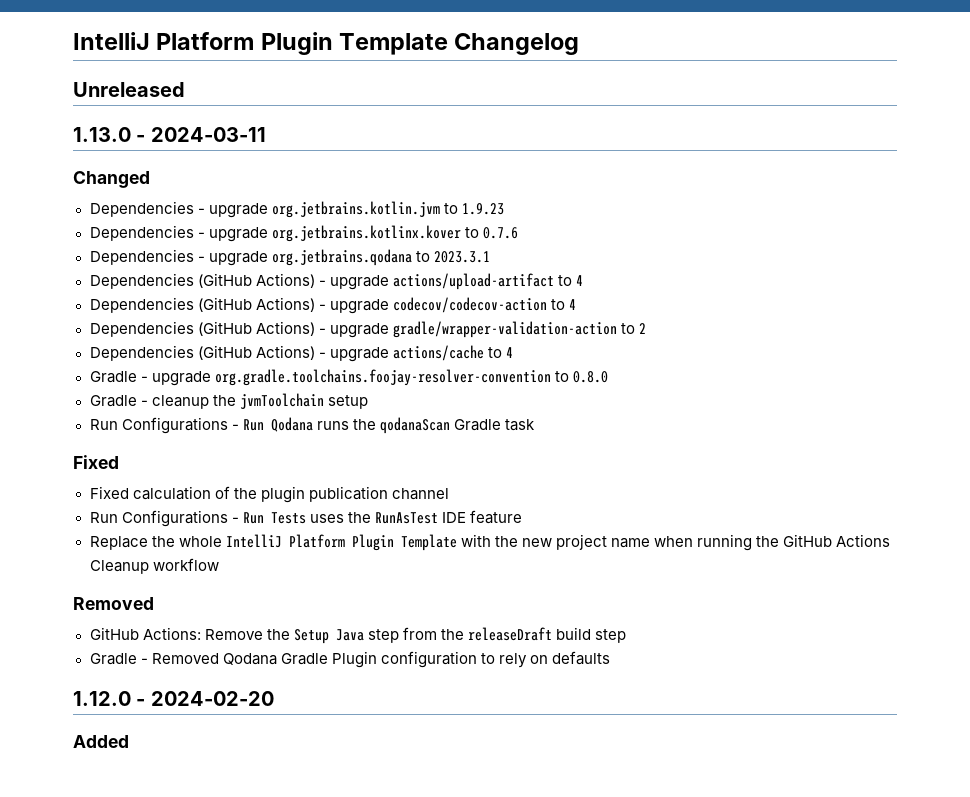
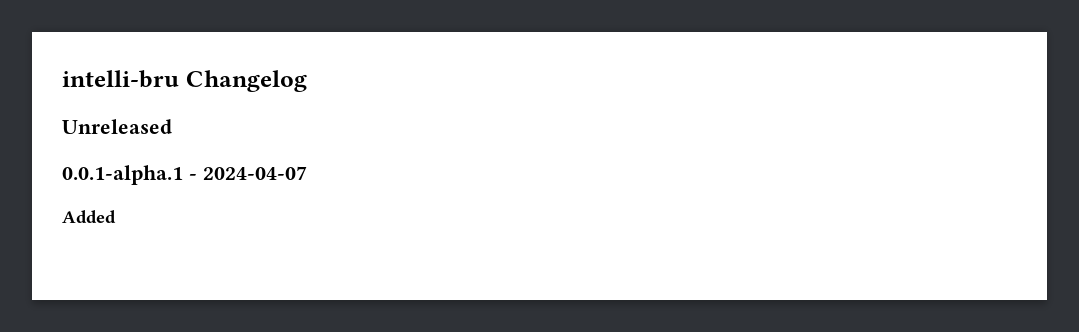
- IntelliJ Platform Plugin Template Changelog
+ intelli-bru Changelog
  Unreleased
- 1.13.0 - 2024-03-11
- Changed
- Dependencies - upgrade org.jetbrains.kotlin.jvm to 1.9.23
- Dependencies - upgrade org.jetbrains.kotlinx.kover to 0.7.6
- Dependencies - upgrade org.jetbrains.qodana to 2023.3.1
- Dependencies (GitHub Actions) - upgrade actions/upload-artifact to 4
- Dependencies (GitHub Actions) - upgrade codecov/codecov-action to 4
- Dependencies (GitHub Actions) - upgrade gradle/wrapper-validation-action to 2
- Dependencies (GitHub Actions) - upgrade actions/cache to 4
- Gradle - upgrade org.gradle.toolchains.foojay-resolver-convention to 0.8.0
- Gradle - cleanup the jvmToolchain setup
- Run Configurations - Run Qodana runs the qodanaScan Gradle task
- Fixed
- Fixed calculation of the plugin publication channel
- Run Configurations - Run Tests uses the RunAsTest IDE feature
- Replace the whole IntelliJ Platform Plugin Template with the new project name when running the GitHub Actions Cleanup workflow
- Removed
- GitHub Actions: Remove the Setup Java step from the releaseDraft build step
- Gradle - Removed Qodana Gradle Plugin configuration to rely on defaults
- 1.12.0 - 2024-02-20
+ 0.0.1-alpha.1 - 2024-04-07

